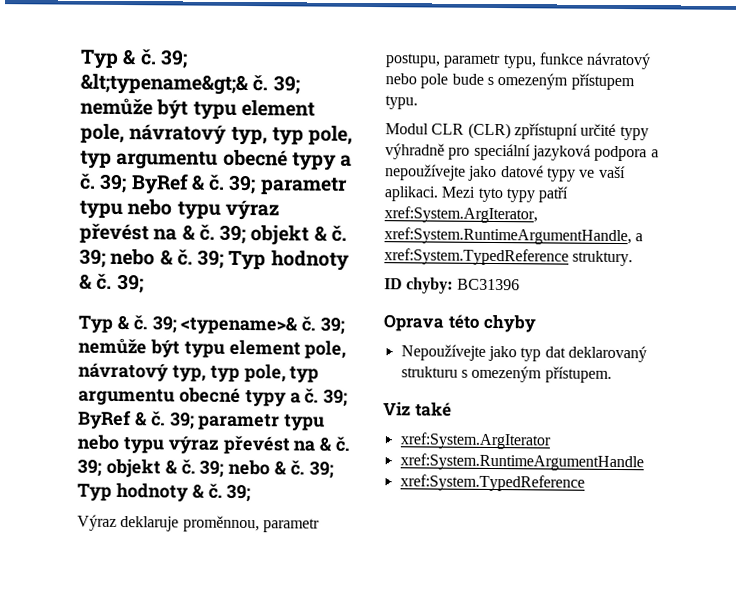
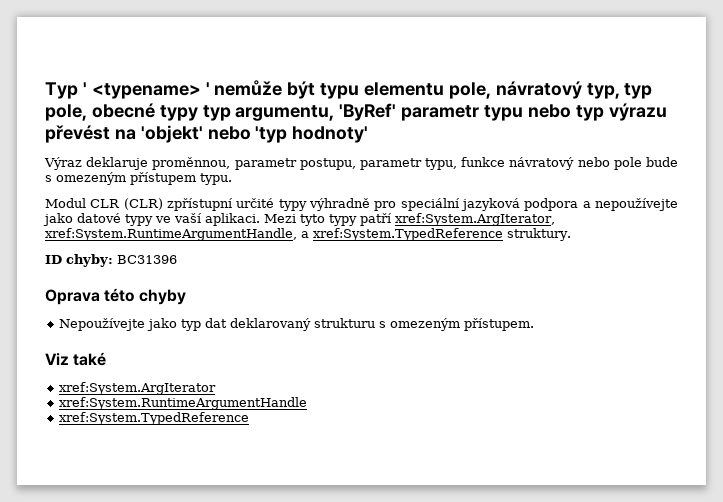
- Typ & č. 39; &lt;typename&gt;& č. 39; nemůže být typu element pole, návratový typ, typ pole, typ argumentu obecné typy a č. 39; ByRef & č. 39; parametr typu nebo typu výraz převést na & č. 39; objekt & č. 39; nebo & č. 39; Typ hodnoty & č. 39;
- Typ & č. 39; <typename>& č. 39; nemůže být typu element pole, návratový typ, typ pole, typ argumentu obecné typy a č. 39; ByRef & č. 39; parametr typu nebo typu výraz převést na & č. 39; objekt & č. 39; nebo & č. 39; Typ hodnoty & č. 39;
+ Typ ' <typename> ' nemůže být typu elementu pole, návratový typ, typ pole, obecné typy typ argumentu, 'ByRef' parametr typu nebo typ výrazu převést na 'objekt' nebo 'typ hodnoty'

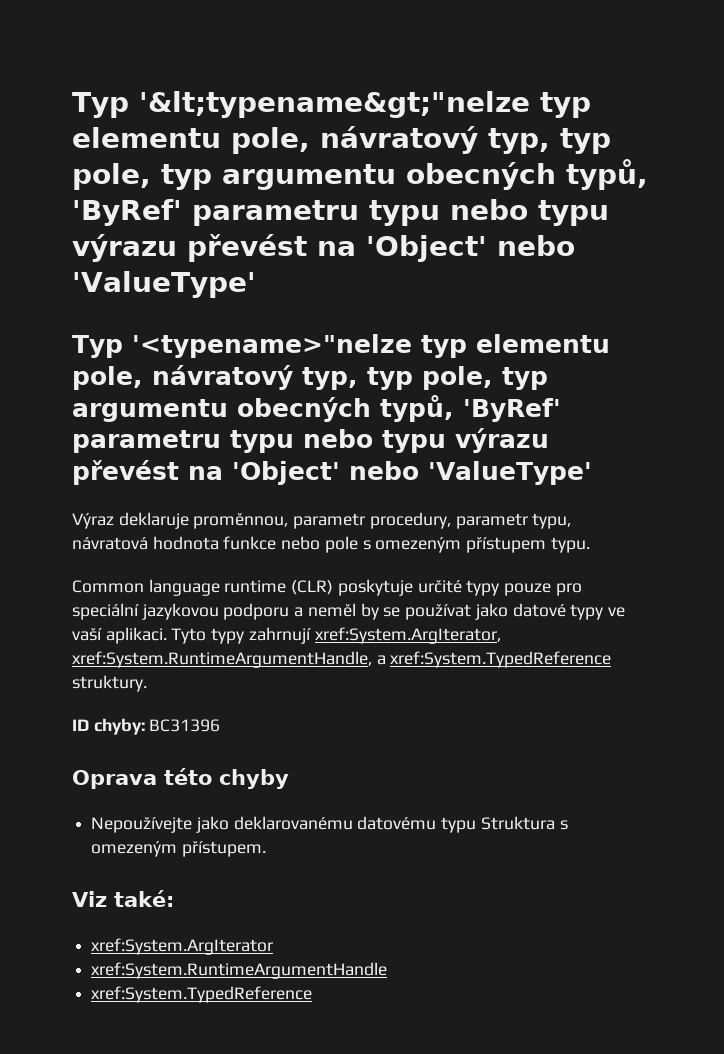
- Typ ' <typename> ' nemůže být typu elementu pole, návratový typ, typ pole, obecné typy typ argumentu, 'ByRef' parametr typu nebo typ výrazu převést na 'objekt' nebo 'typ hodnoty'
+ Typ '&lt;typename&gt;"nelze typ elementu pole, návratový typ, typ pole, typ argumentu obecných typů, 'ByRef' parametru typu nebo typu výrazu převést na 'Object' nebo 'ValueType'
+ Typ '<typename>"nelze typ elementu pole, návratový typ, typ pole, typ argumentu obecných typů, 'ByRef' parametru typu nebo typu výrazu převést na 'Object' nebo 'ValueType'
- Výraz deklaruje proměnnou, parametr postupu, parametr typu, funkce návratový nebo pole bude s omezeným přístupem typu.
+ Výraz deklaruje proměnnou, parametr procedury, parametr typu, návratová hodnota funkce nebo pole s omezeným přístupem typu.
- Modul CLR (CLR) zpřístupní určité typy výhradně pro speciální jazyková podpora a nepoužívejte jako datové typy ve vaší aplikaci.
+ Common language runtime (CLR) poskytuje určité typy pouze pro speciální jazykovou podporu a neměl by se používat jako datové typy ve vaší aplikaci.
- Mezi tyto typy patří xref:System.ArgIterator, xref:System.RuntimeArgumentHandle, a xref:System.TypedReference struktury.
+ Tyto typy zahrnují xref:System.ArgIterator, xref:System.RuntimeArgumentHandle, a xref:System.TypedReference struktury.
- Nepoužívejte jako typ dat deklarovaný strukturu s omezeným přístupem.
+ Nepoužívejte jako deklarovanému datovému typu Struktura s omezeným přístupem.
- Viz také
+ Viz také:

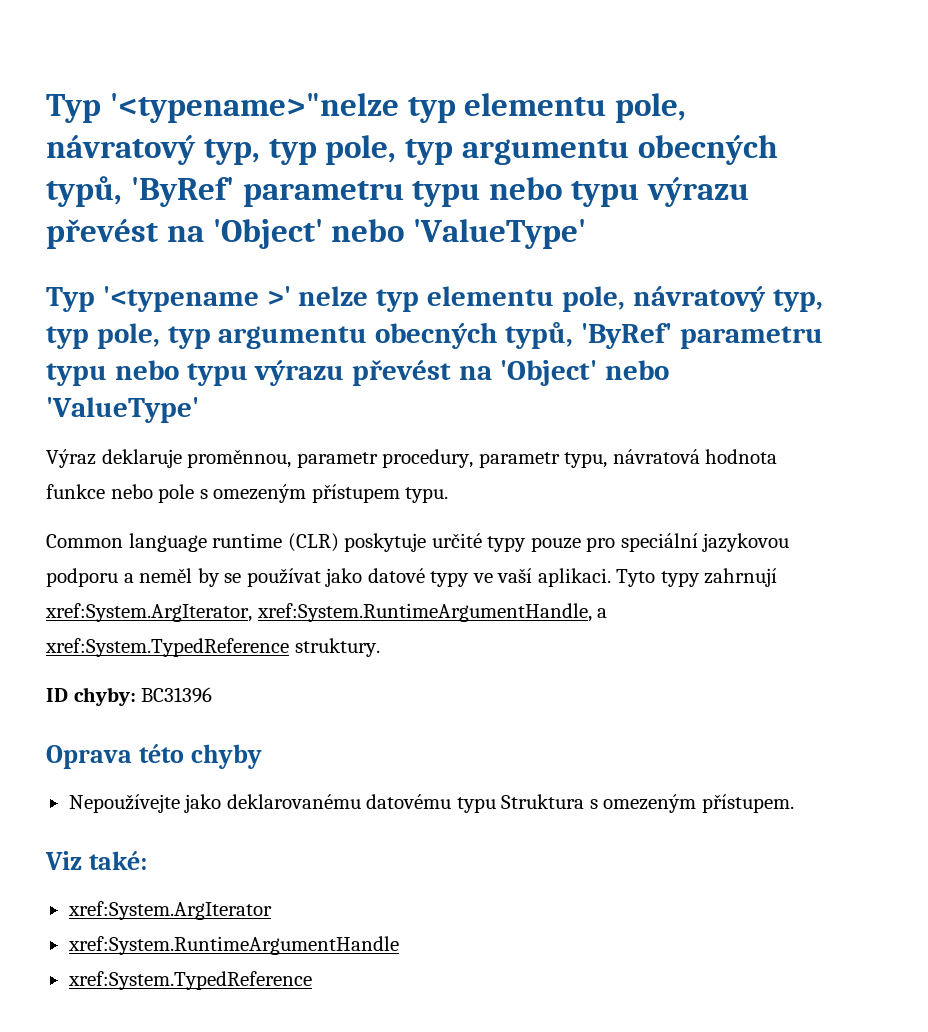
- Typ '&lt;typename&gt;"nelze typ elementu pole, návratový typ, typ pole, typ argumentu obecných typů, 'ByRef' parametru typu nebo typu výrazu převést na 'Object' nebo 'ValueType'
+ Typ '<typename>"nelze typ elementu pole, návratový typ, typ pole, typ argumentu obecných typů, 'ByRef' parametru typu nebo typu výrazu převést na 'Object' nebo 'ValueType'
- Typ '<typename>"nelze typ elementu pole, návratový typ, typ pole, typ argumentu obecných typů, 'ByRef' parametru typu nebo typu výrazu převést na 'Object' nebo 'ValueType'
+ Typ '<typename >' nelze typ elementu pole, návratový typ, typ pole, typ argumentu obecných typů, 'ByRef' parametru typu nebo typu výrazu převést na 'Object' nebo 'ValueType'

